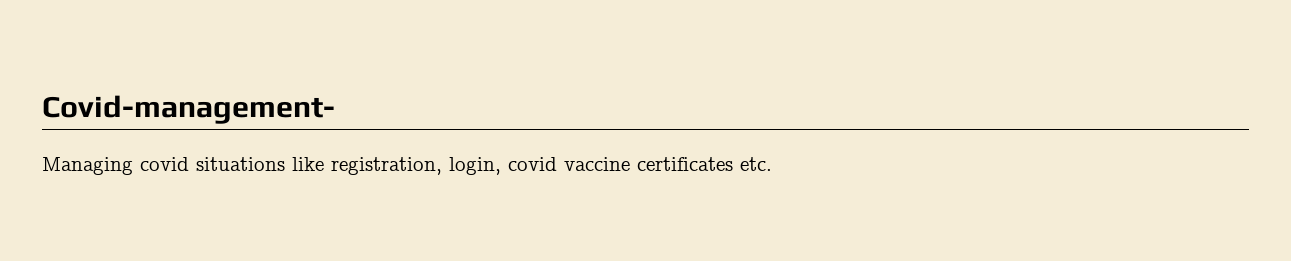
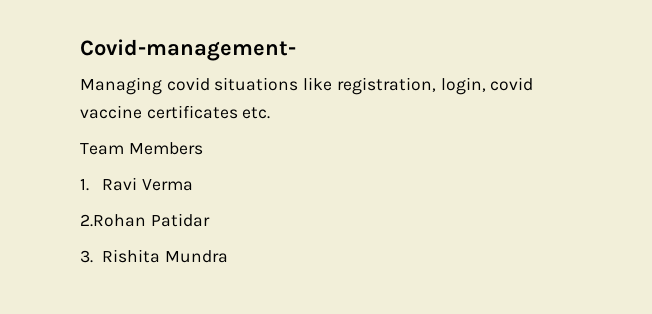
+ Team Members
+ 1. Ravi Verma
+ 2.Rohan Patidar
+ 3. Rishita Mundra

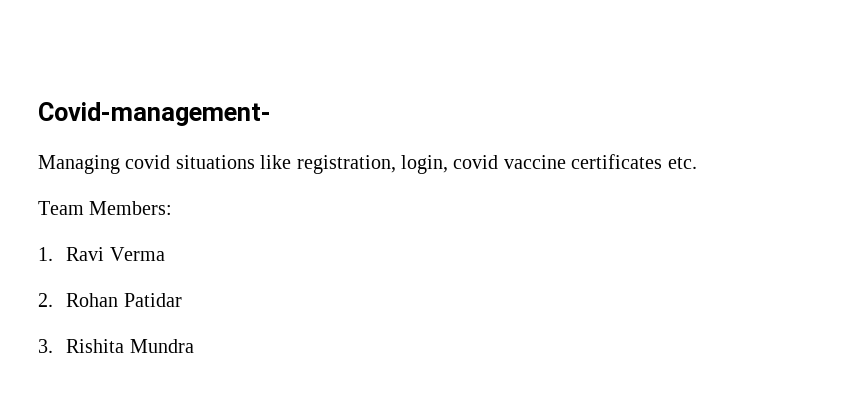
- Team Members
+ Team Members:
- 2.Rohan Patidar
+ 2. Rohan Patidar

